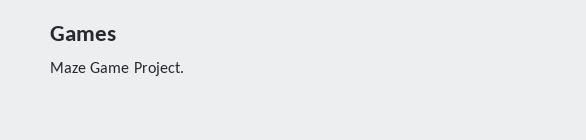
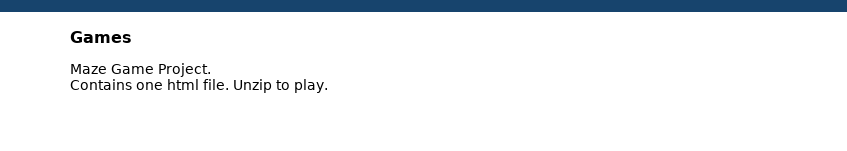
+ Contains one html file. Unzip to play.

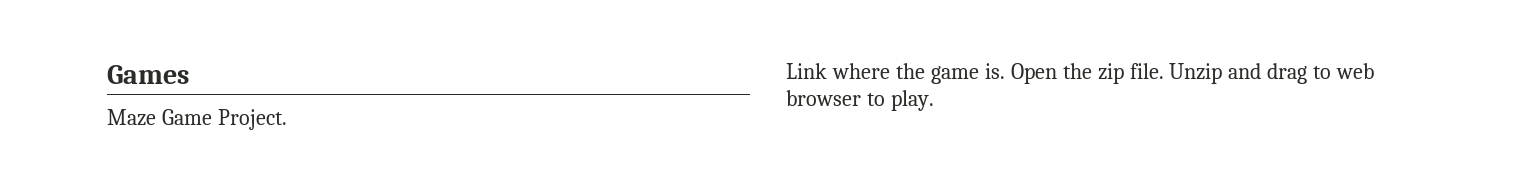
- Contains one html file. Unzip to play.
+ Link where the game is. Open the zip file. Unzip and drag to web browser to play.

